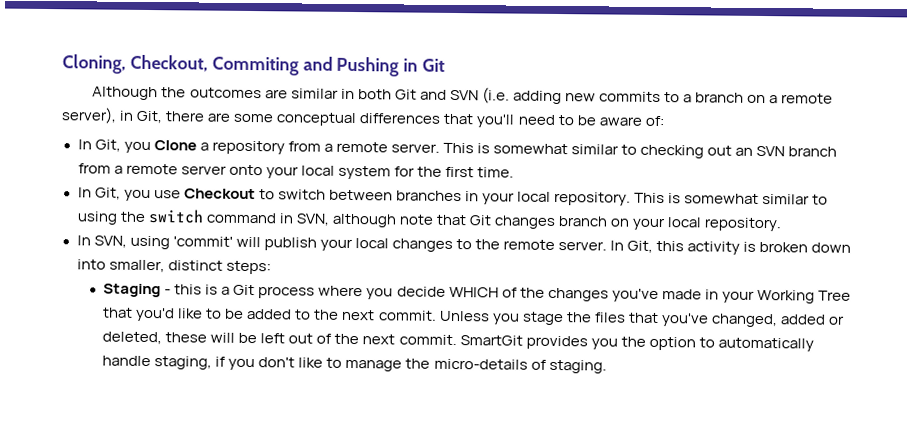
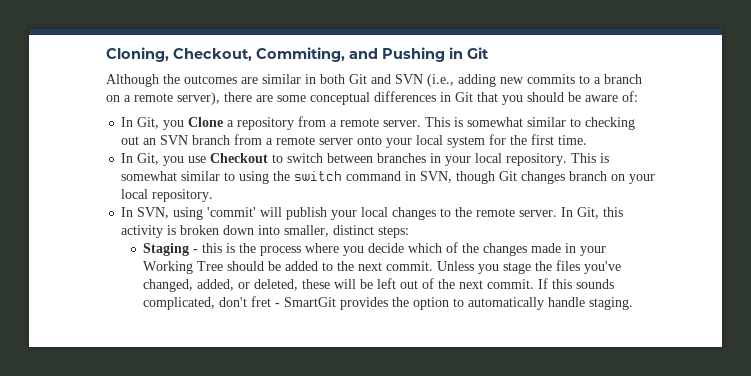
- Cloning, Checkout, Commiting and Pushing in Git
+ Cloning, Checkout, Commiting, and Pushing in Git
- Although the outcomes are similar in both Git and SVN (i.e. adding new commits to a branch on a remote server), in Git, there are some conceptual differences that you'll need to be aware of:
+ Although the outcomes are similar in both Git and SVN (i.e., adding new commits to a branch on a remote server), there are some conceptual differences in Git that you should be aware of:
- This is somewhat similar to using the switch command in SVN, although note that Git changes branch on your local repository.
+ This is somewhat similar to using the switch command in SVN, though Git changes branch on your local repository.
- Staging - this is a Git process where you decide WHICH of the changes you've made in your Working Tree that you'd like to be added to the next commit.
+ Staging - this is the process where you decide which of the changes made in your Working Tree should be added to the next commit.
- Unless you stage the files that you've changed, added or deleted, these will be left out of the next commit.
+ Unless you stage the files you've changed, added, or deleted, these will be left out of the next commit.
- SmartGit provides you the option to automatically handle staging, if you don't like to manage the micro-details of staging.
+ If this sounds complicated, don't fret - SmartGit provides the option to automatically handle staging.

